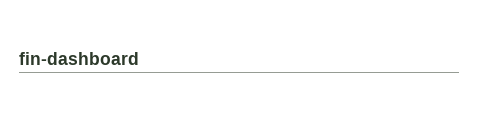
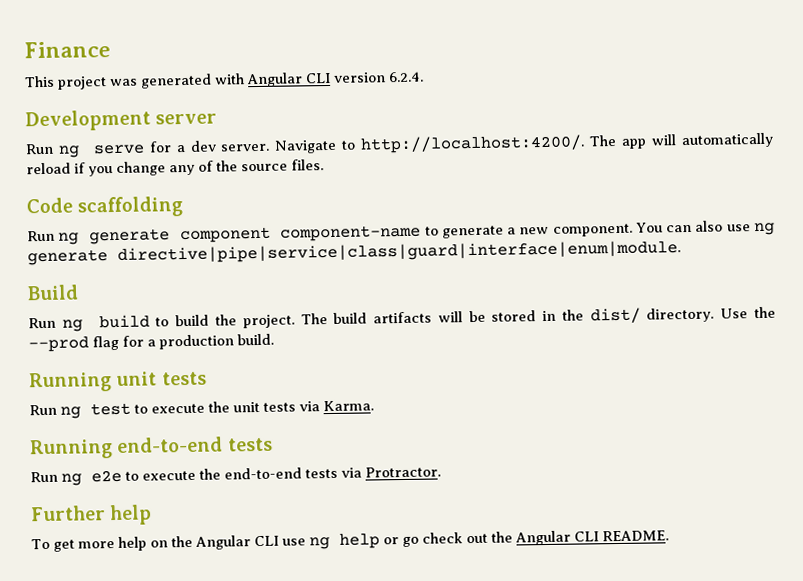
- fin-dashboard
+ Finance
+ This project was generated with Angular CLI version 6.2.4.
+ Development server
+ Run ng serve for a dev server. Navigate to http://localhost:4200/. The app will automatically reload if you change any of the source files.
+ Code scaffolding
+ Run ng generate component component-name to generate a new component. You can also use ng generate directive|pipe|service|class|guard|interface|enum|module.
+ Build
+ Run ng build to build the project. The build artifacts will be stored in the dist/ directory. Use the --prod flag for a production build.
+ Running unit tests
+ Run ng test to execute the unit tests via Karma.
+ Running end-to-end tests
+ Run ng e2e to execute the end-to-end tests via Protractor.
+ Further help
+ To get more help on the Angular CLI use ng help or go check out the Angular CLI README.

